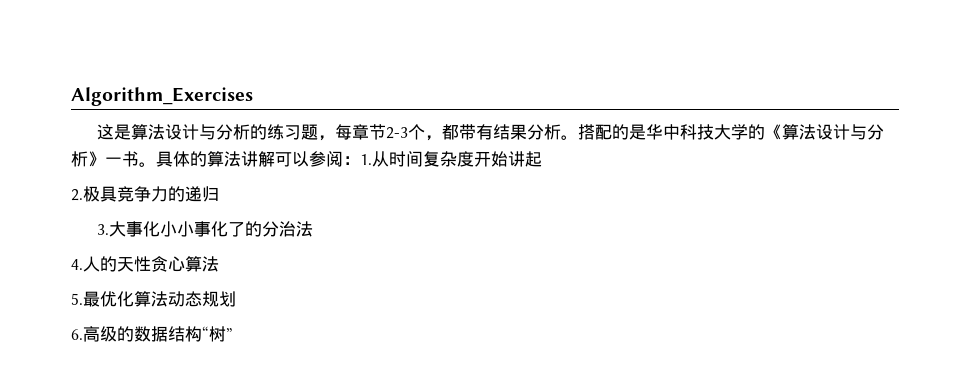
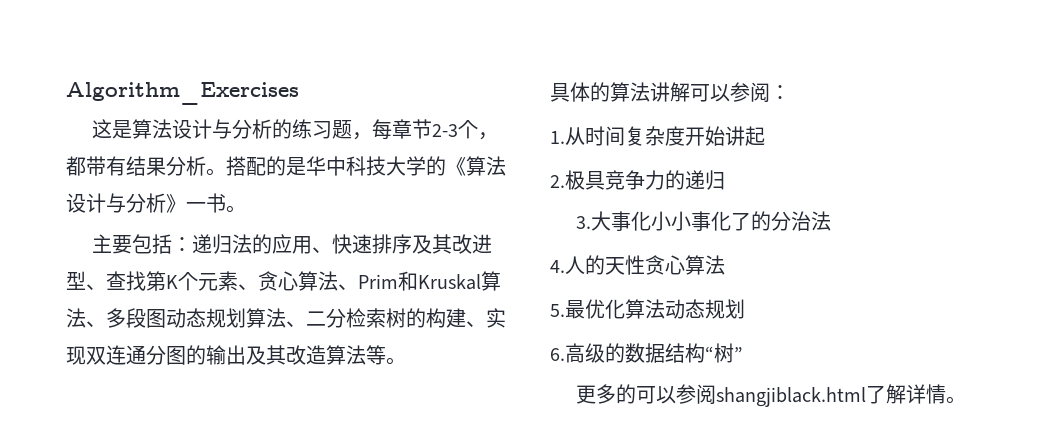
- 搭配的是华中科技大学的《算法设计与分析》一书。具体的算法讲解可以参阅：1.从时间复杂度开始讲起
+ 搭配的是华中科技大学的《算法设计与分析》一书。
+ 主要包括：递归法的应用、快速排序及其改进型、查找第K个元素、贪心算法、Prim和Kruskal算法、多段图动态规划算法、二分检索树的构建、实现双连通分图的输出及其改造算法等。
+ 具体的算法讲解可以参阅：
+ 1.从时间复杂度开始讲起
+ 更多的可以参阅shangjiblack.html了解详情。

